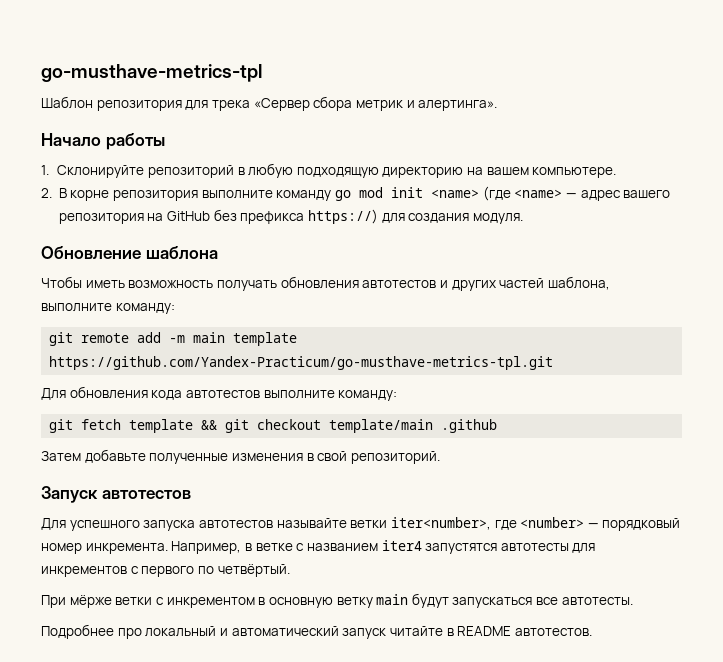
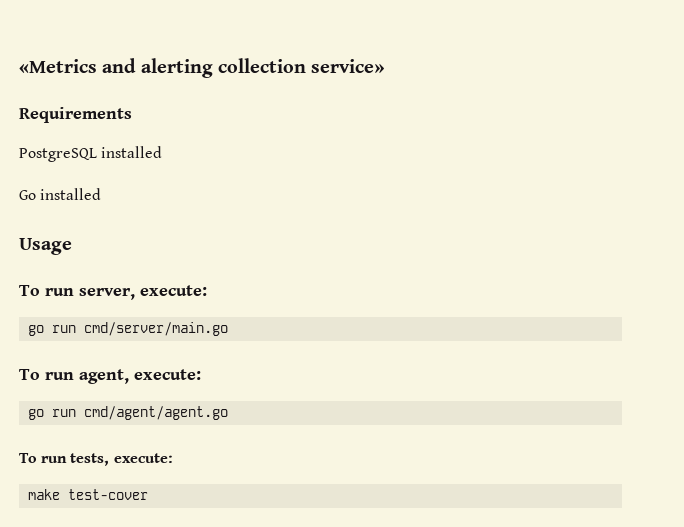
- go-musthave-metrics-tpl
- Шаблон репозитория для трека «Сервер сбора метрик и алертинга».
- Начало работы
- 1. Склонируйте репозиторий в любую подходящую директорию на вашем компьютере.
- 2. В корне репозитория выполните команду go mod init <name> (где <name> — адрес вашего репозитория на GitHub без префикса https://) для создания модуля.
- Обновление шаблона
- Чтобы иметь возможность получать обновления автотестов и других частей шаблона, выполните команду:
- git remote add -m main template https://github.com/Yandex-Practicum/go-musthave-metrics-tpl.git
- Для обновления кода автотестов выполните команду:
- git fetch template && git checkout template/main .github
- Затем добавьте полученные изменения в свой репозиторий.
- Запуск автотестов
- Для успешного запуска автотестов называйте ветки iter<number>, где <number> — порядковый номер инкремента. Например, в ветке с названием iter4 запустятся автотесты для инкрементов с первого по четвёртый.
- При мёрже ветки с инкрементом в основную ветку main будут запускаться все автотесты.
- Подробнее про локальный и автоматический запуск читайте в README автотестов.
+ «Metrics and alerting collection service»
+ Requirements
+ PostgreSQL installed
+ Go installed
+ Usage
+ To run server, execute:
+ go run cmd/server/main.go
+ To run agent, execute:
+ go run cmd/agent/agent.go
+ To run tests, execute:
+ make test-cover

